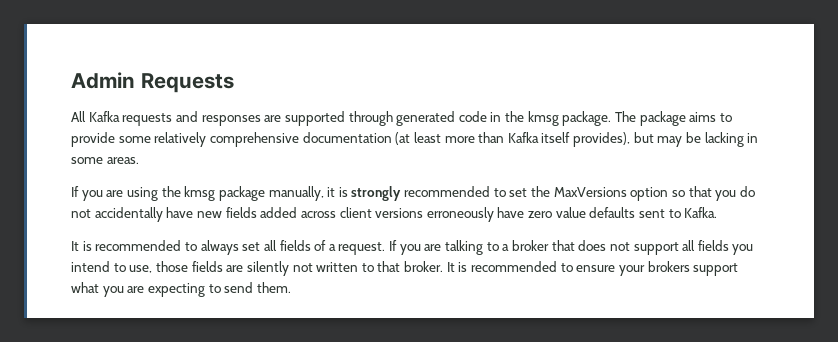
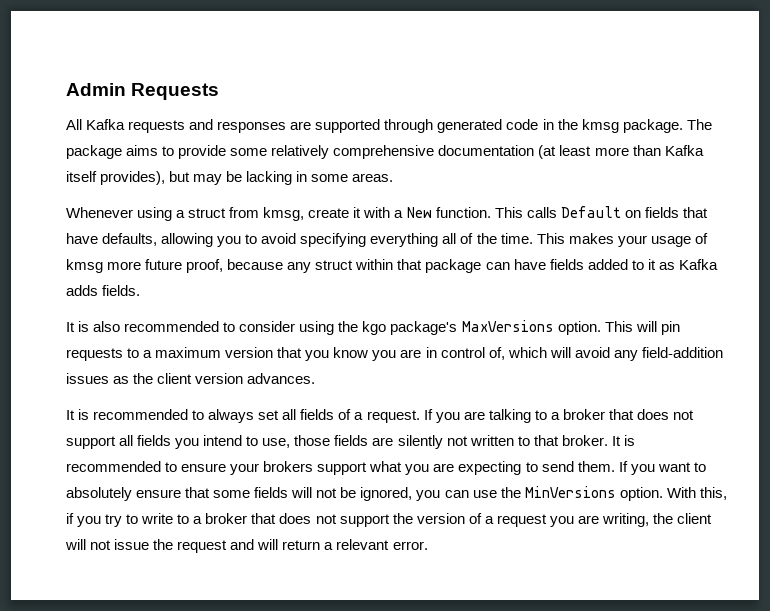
- If you are using the kmsg package manually, it is strongly recommended to set the MaxVersions option so that you do not accidentally have new fields added across client versions erroneously have zero value defaults sent to Kafka.
+ Whenever using a struct from kmsg, create it with a New function. This calls Default on fields that have defaults, allowing you to avoid specifying everything all of the time. This makes your usage of kmsg more future proof, because any struct within that package can have fields added to it as Kafka adds fields.
+ It is also recommended to consider using the kgo package's MaxVersions option. This will pin requests to a maximum version that you know you are in control of, which will avoid any field-addition issues as the client version advances.
+ If you want to absolutely ensure that some fields will not be ignored, you can use the MinVersions option. With this, if you try to write to a broker that does not support the version of a request you are writing, the client will not issue the request and will return a relevant error.

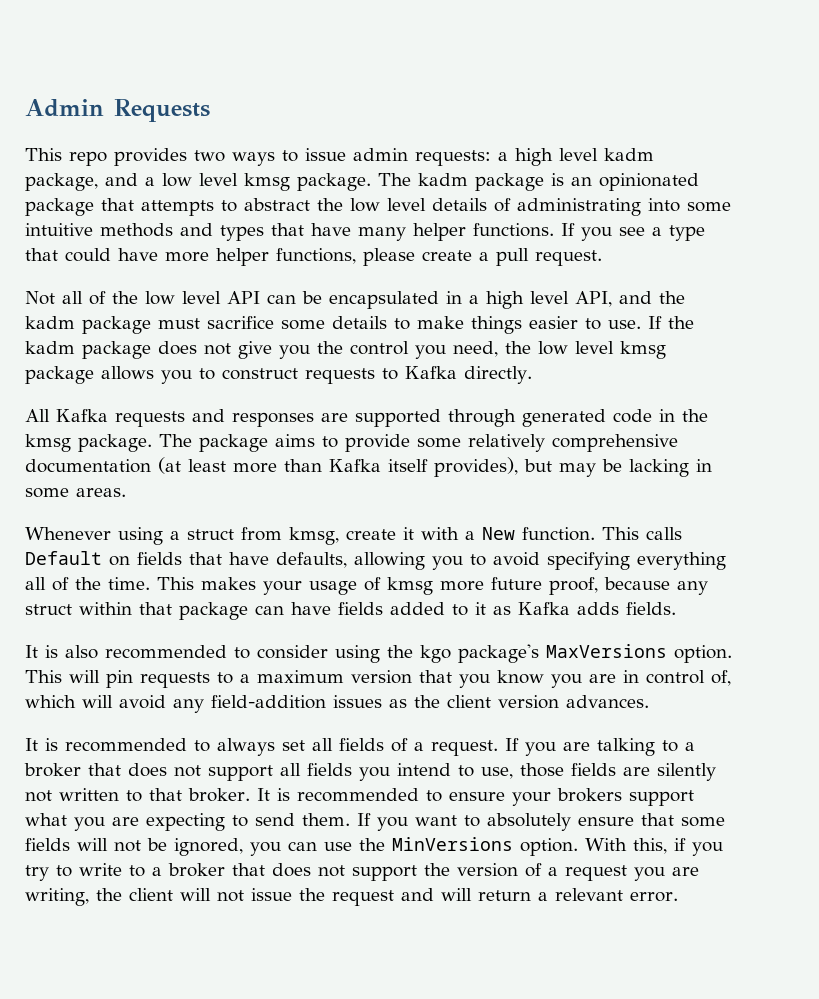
+ This repo provides two ways to issue admin requests: a high level kadm package, and a low level kmsg package. The kadm package is an opinionated package that attempts to abstract the low level details of administrating into some intuitive methods and types that have many helper functions. If you see a type that could have more helper functions, please create a pull request.
+ Not all of the low level API can be encapsulated in a high level API, and the kadm package must sacrifice some details to make things easier to use. If the kadm package does not give you the control you need, the low level kmsg package allows you to construct requests to Kafka directly.

